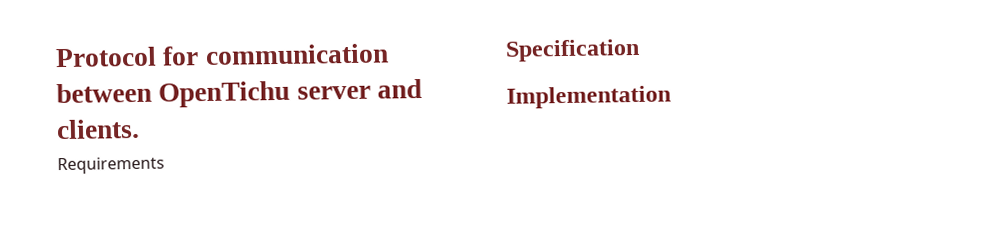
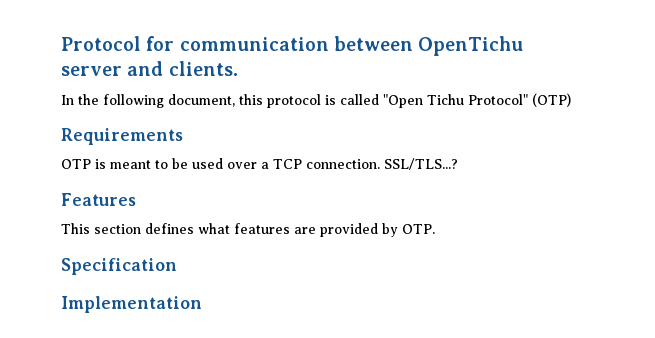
+ In the following document, this protocol is called "Open Tichu Protocol" (OTP)
  Requirements
+ OTP is meant to be used over a TCP connection. SSL/TLS...?
+ Features
+ This section defines what features are provided by OTP.

